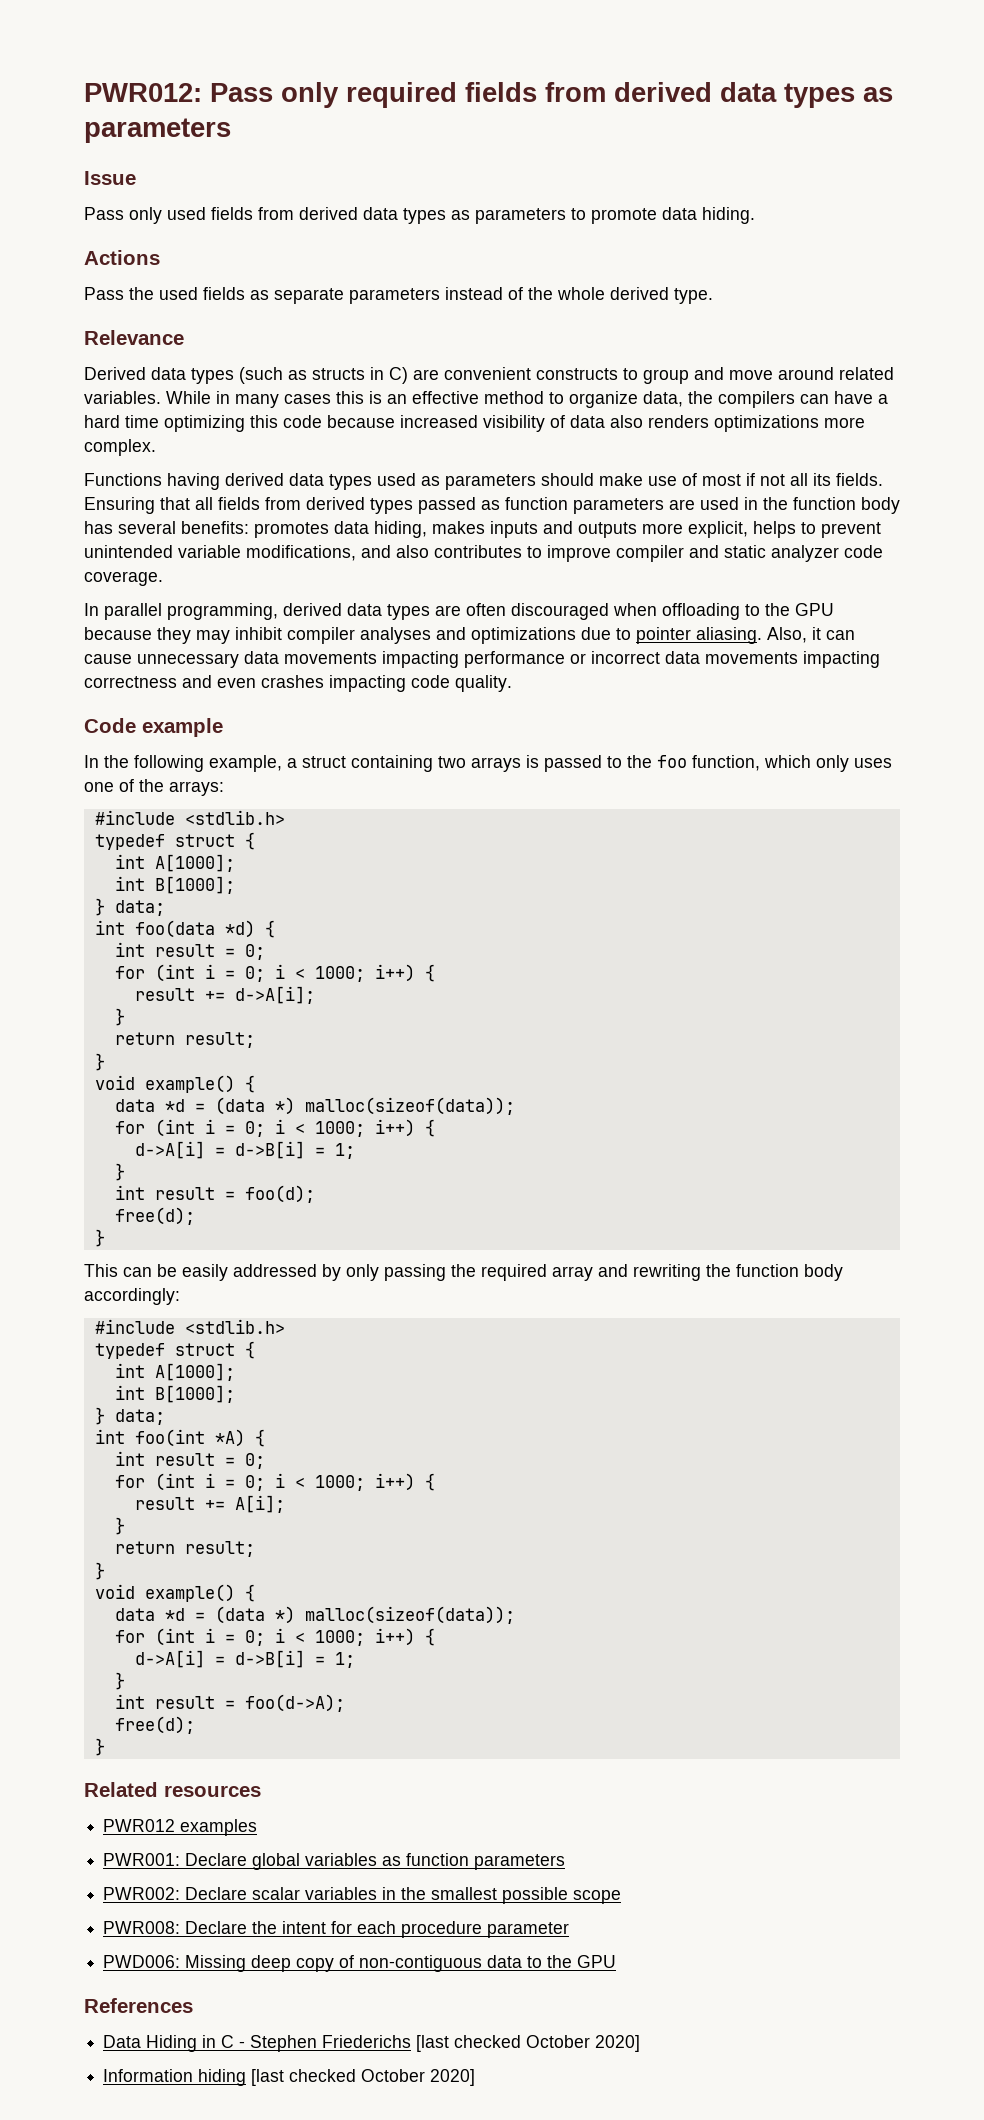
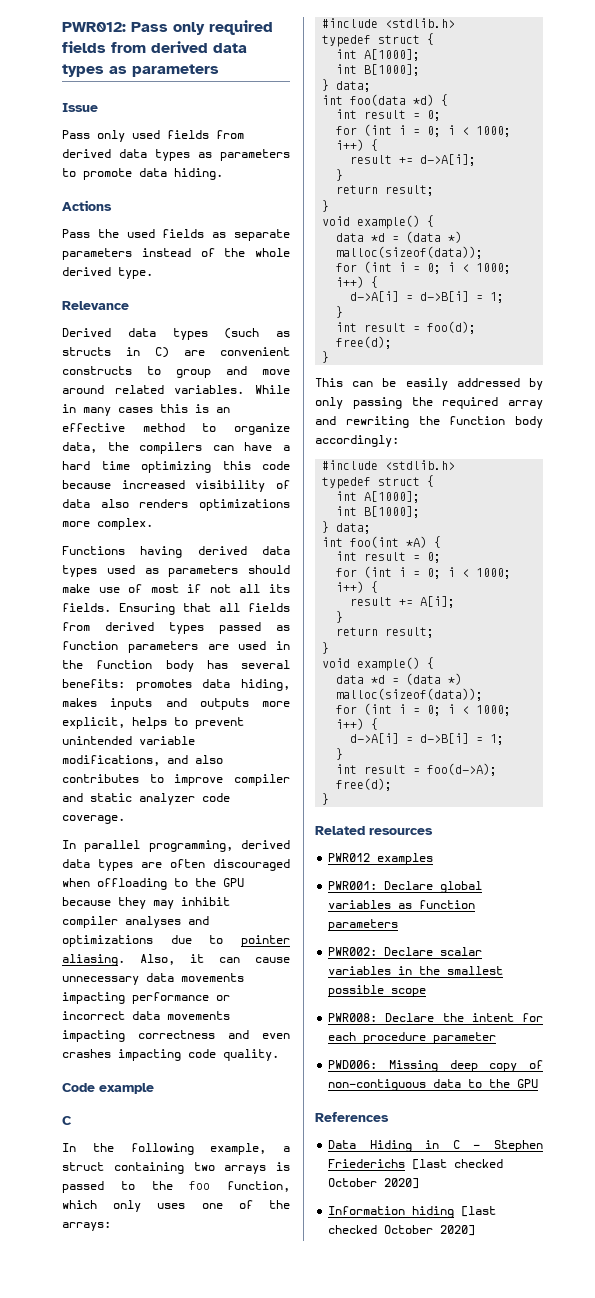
  Code example
+ C

